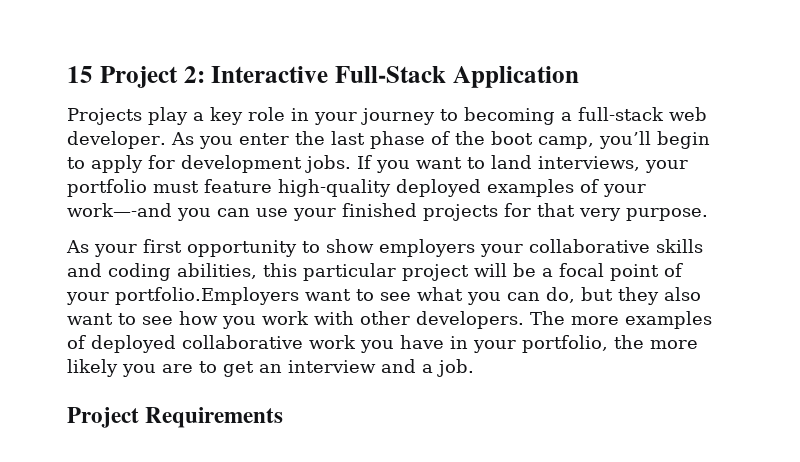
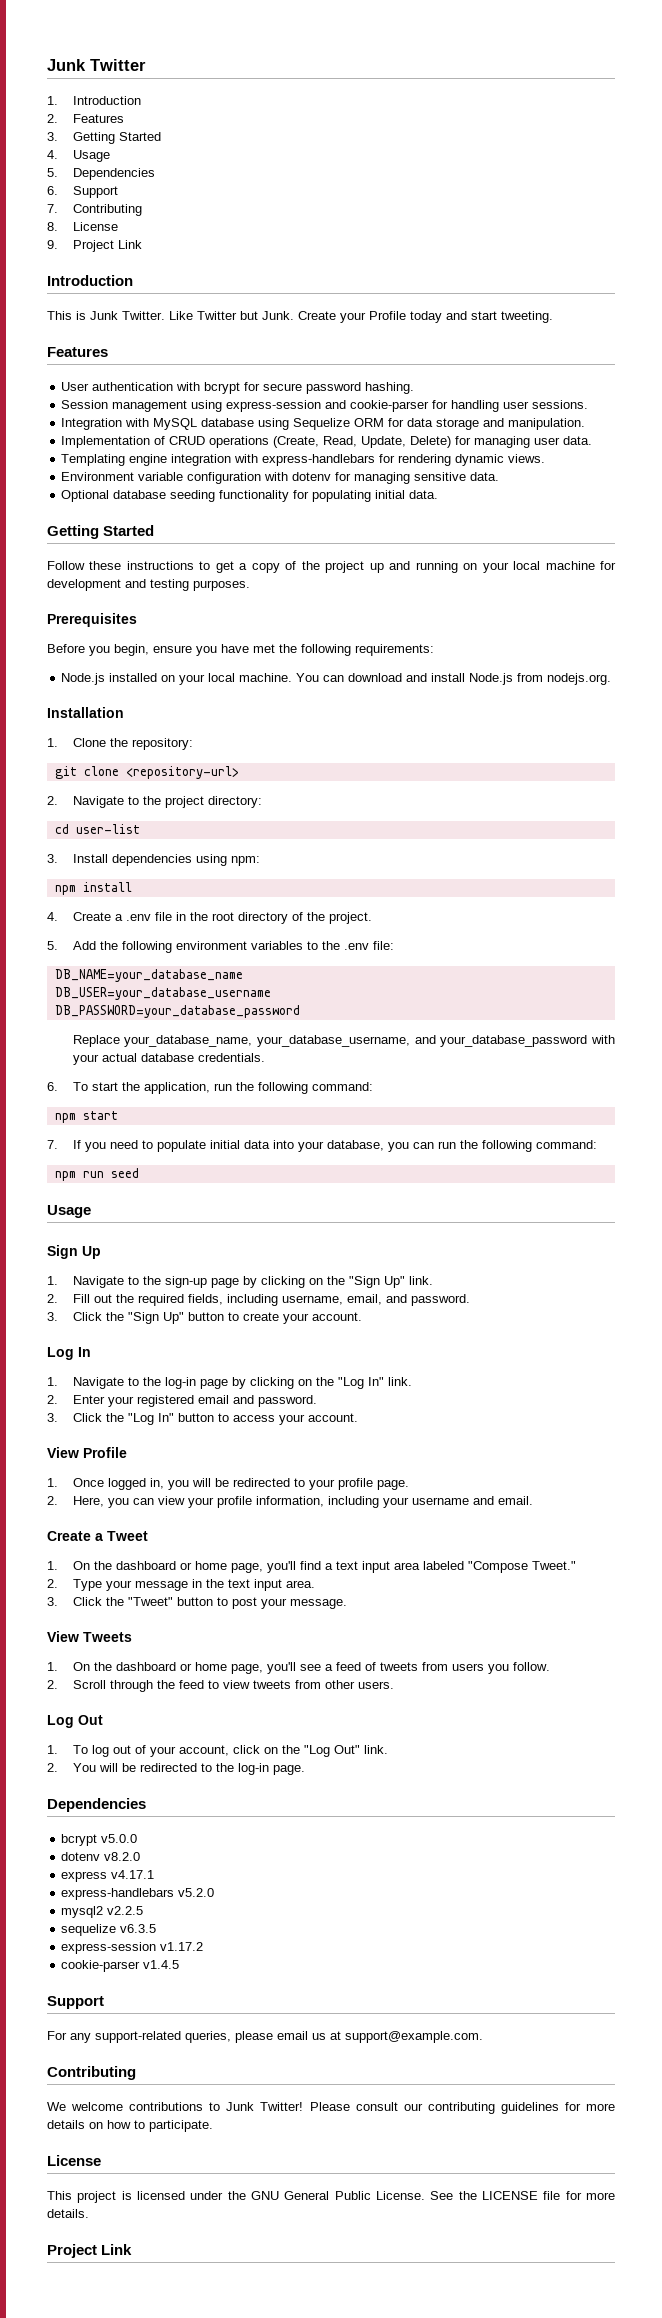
- 15 Project 2: Interactive Full-Stack Application
- Projects play a key role in your journey to becoming a full-stack web developer. As you enter the last phase of the boot camp, you’ll begin to apply for development jobs. If you want to land interviews, your portfolio must feature high-quality deployed examples of your work—-and you can use your finished projects for that very purpose.
- As your first opportunity to show employers your collaborative skills and coding abilities, this particular project will be a focal point of your portfolio.Employers want to see what you can do, but they also want to see how you work with other developers. The more examples of deployed collaborative work you have in your portfolio, the more likely you are to get an interview and a job.
- Project Requirements
+ Junk Twitter
+ 1. Introduction
+ 2. Features
+ 3. Getting Started
+ 4. Usage
+ 5. Dependencies
+ 6. Support
+ 7. Contributing
+ 8. License
+ 9. Project Link
+ Introduction
+ This is Junk Twitter. Like Twitter but Junk. Create your Profile today and start tweeting.
+ Features
+ User authentication with bcrypt for secure password hashing.
+ Session management using express-session and cookie-parser for handling user sessions.
+ Integration with MySQL database using Sequelize ORM for data storage and manipulation.
+ Implementation of CRUD operations (Create, Read, Update, Delete) for managing user data.
+ Templating engine integration with express-handlebars for rendering dynamic views.
+ Environment variable configuration with dotenv for managing sensitive data.
+ Optional database seeding functionality for populating initial data.
+ Getting Started
+ Follow these instructions to get a copy of the project up and running on your local machine for development and testing purposes.
+ Prerequisites
+ Before you begin, ensure you have met the following requirements:
+ Node.js installed on your local machine. You can download and install Node.js from nodejs.org.
+ Installation
+ 1. Clone the repository:
+ git clone <repository-url>
+ 2. Navigate to the project directory:
+ cd user-list
+ 3. Install dependencies using npm:
+ npm install
+ 4. Create a .env file in the root directory of the project.
+ 5. Add the following environment variables to the .env file:
+ DB_NAME=your_database_name
+ DB_USER=your_database_username
+ DB_PASSWORD=your_database_password
+ Replace your_database_name, your_database_username, and your_database_password with your actual database credentials.
+ 6. To start the application, run the following command:
+ npm start
+ 7. If you need to populate initial data into your database, you can run the following command:
+ npm run seed
+ Usage
+ Sign Up
+ 1. Navigate to the sign-up page by clicking on the "Sign Up" link.
+ 2. Fill out the required fields, including username, email, and password.
+ 3. Click the "Sign Up" button to create your account.
+ Log In
+ 1. Navigate to the log-in page by clicking on the "Log In" link.
+ 2. Enter your registered email and password.
+ 3. Click the "Log In" button to access your account.
+ View Profile
+ 1. Once logged in, you will be redirected to your profile page.
+ 2. Here, you can view your profile information, including your username and email.
+ Create a Tweet
+ 1. On the dashboard or home page, you'll find a text input area labeled "Compose Tweet."
+ 2. Type your message in the text input area.
+ 3. Click the "Tweet" button to post your message.
+ View Tweets
+ 1. On the dashboard or home page, you'll see a feed of tweets from users you follow.
+ 2. Scroll through the feed to view tweets from other users.
+ Log Out
+ 1. To log out of your account, click on the "Log Out" link.
+ 2. You will be redirected to the log-in page.
+ Dependencies
+ bcrypt v5.0.0
+ dotenv v8.2.0
+ express v4.17.1
+ express-handlebars v5.2.0
+ mysql2 v2.2.5
+ sequelize v6.3.5
+ express-session v1.17.2
+ cookie-parser v1.4.5
+ Support
+ For any support-related queries, please email us at support@example.com.
+ Contributing
+ We welcome contributions to Junk Twitter! Please consult our contributing guidelines for more details on how to participate.
+ License
+ This project is licensed under the GNU General Public License. See the LICENSE file for more details.
+ Project Link

